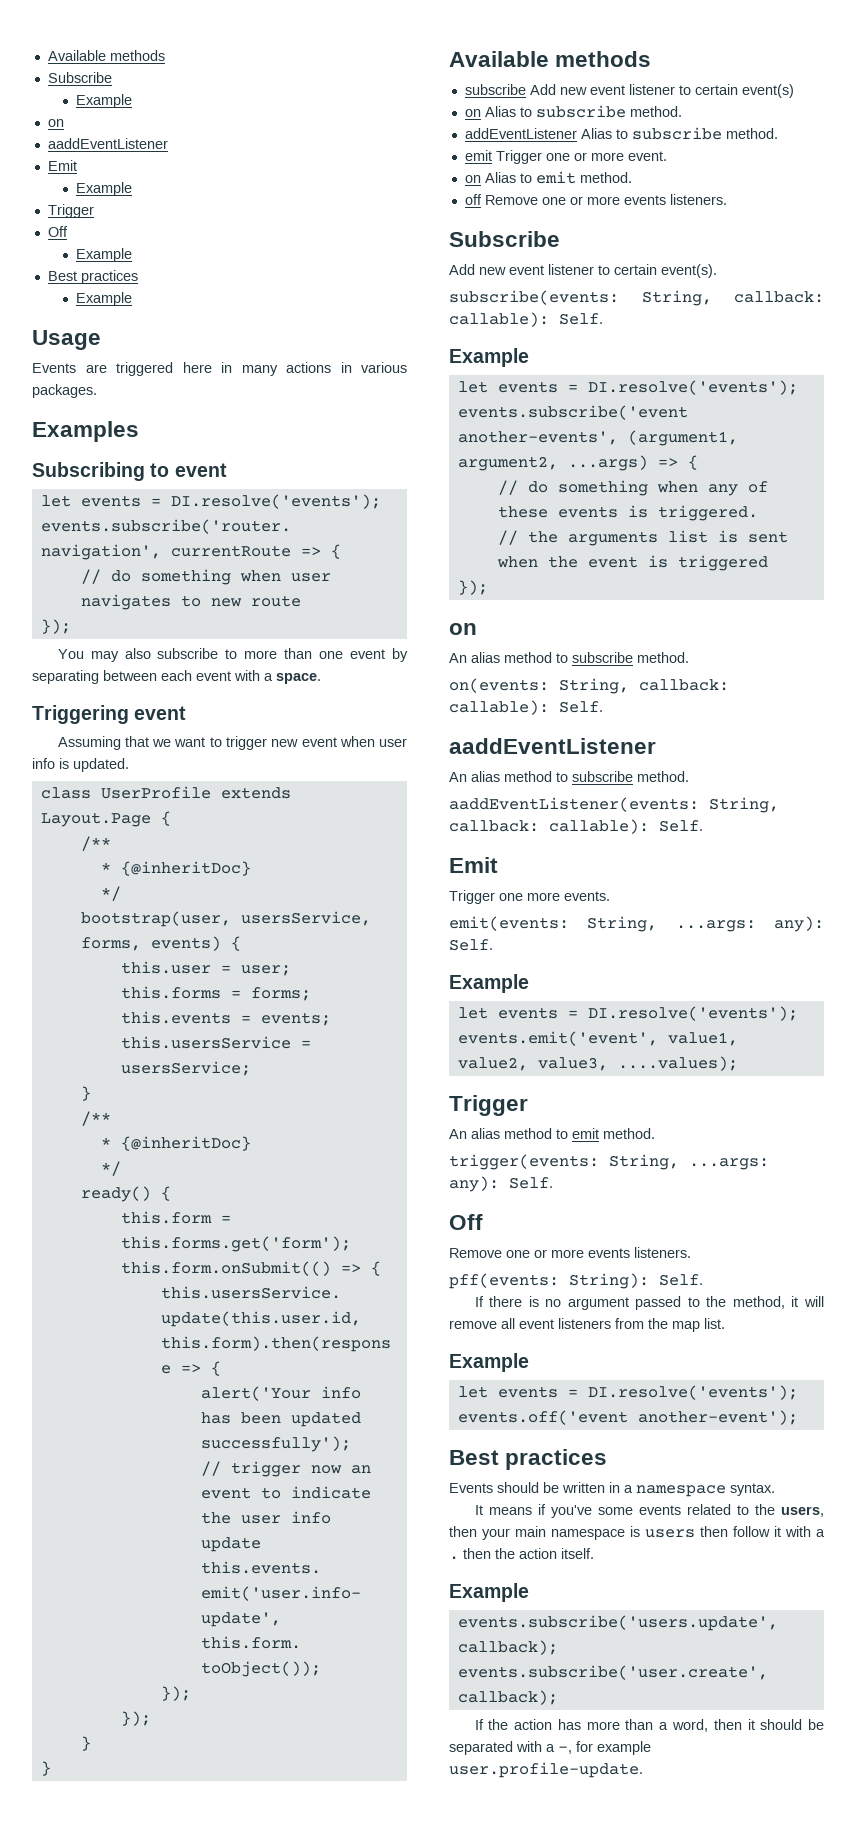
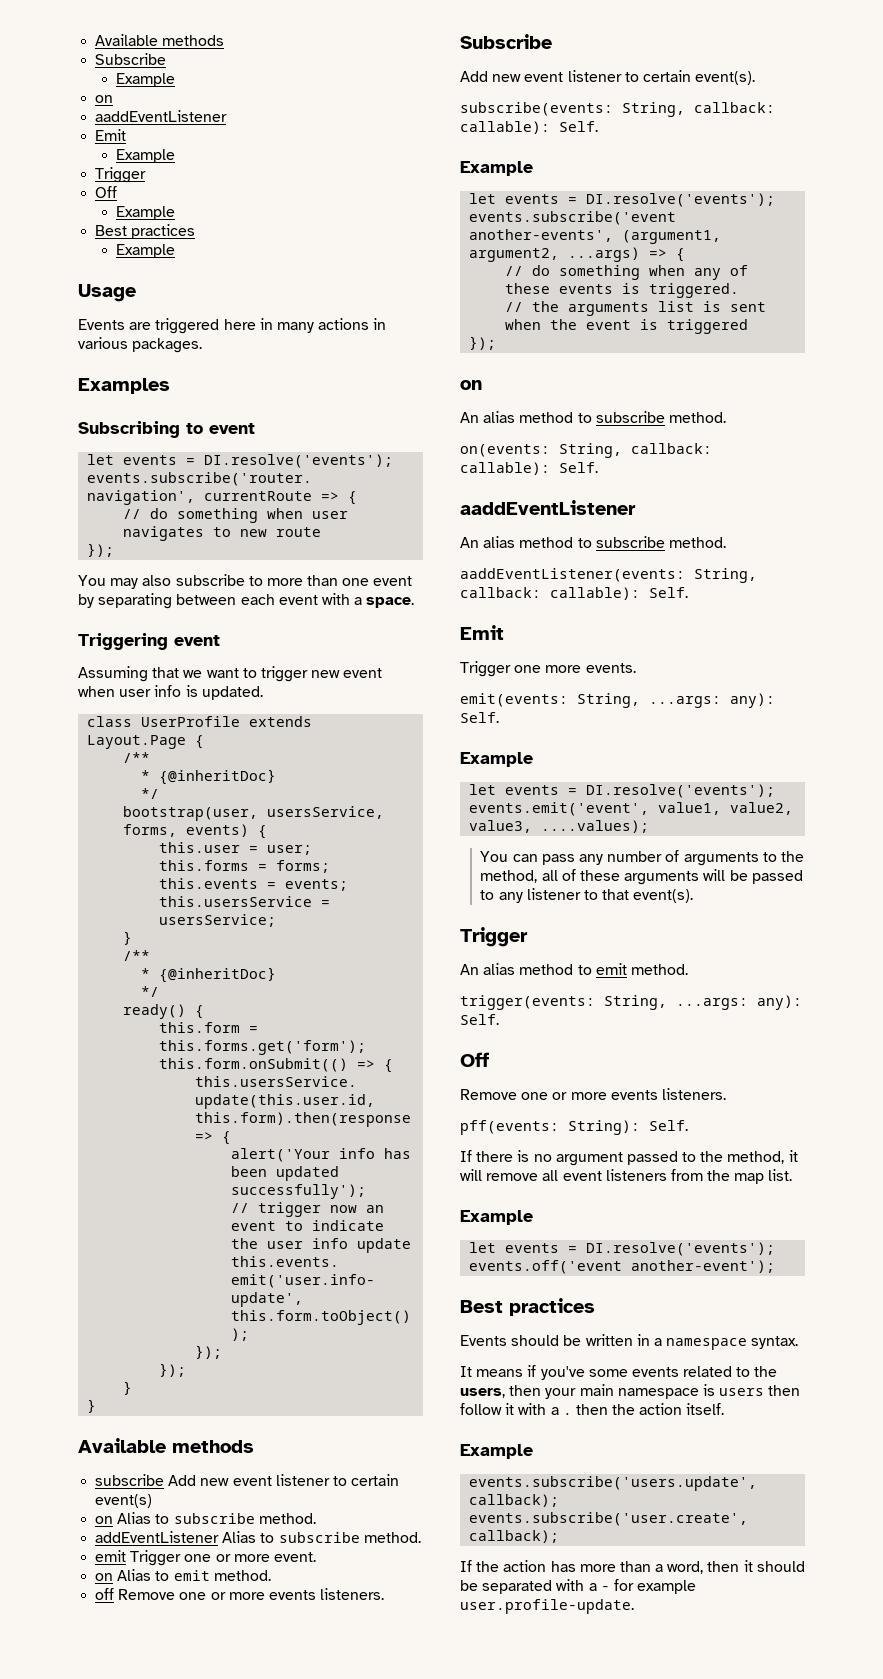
+ You can pass any number of arguments to the method, all of these arguments will be passed to any listener to that event(s).
- If the action has more than a word, then it should be separated with a -, for example user.profile-update.
+ If the action has more than a word, then it should be separated with a - for example user.profile-update.

